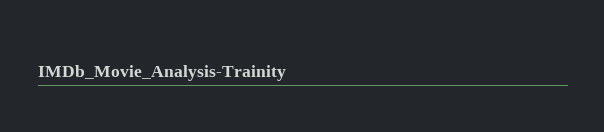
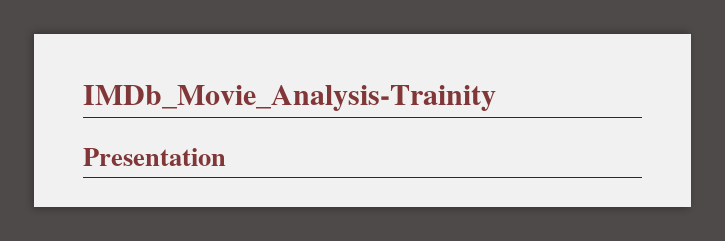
+ Presentation

